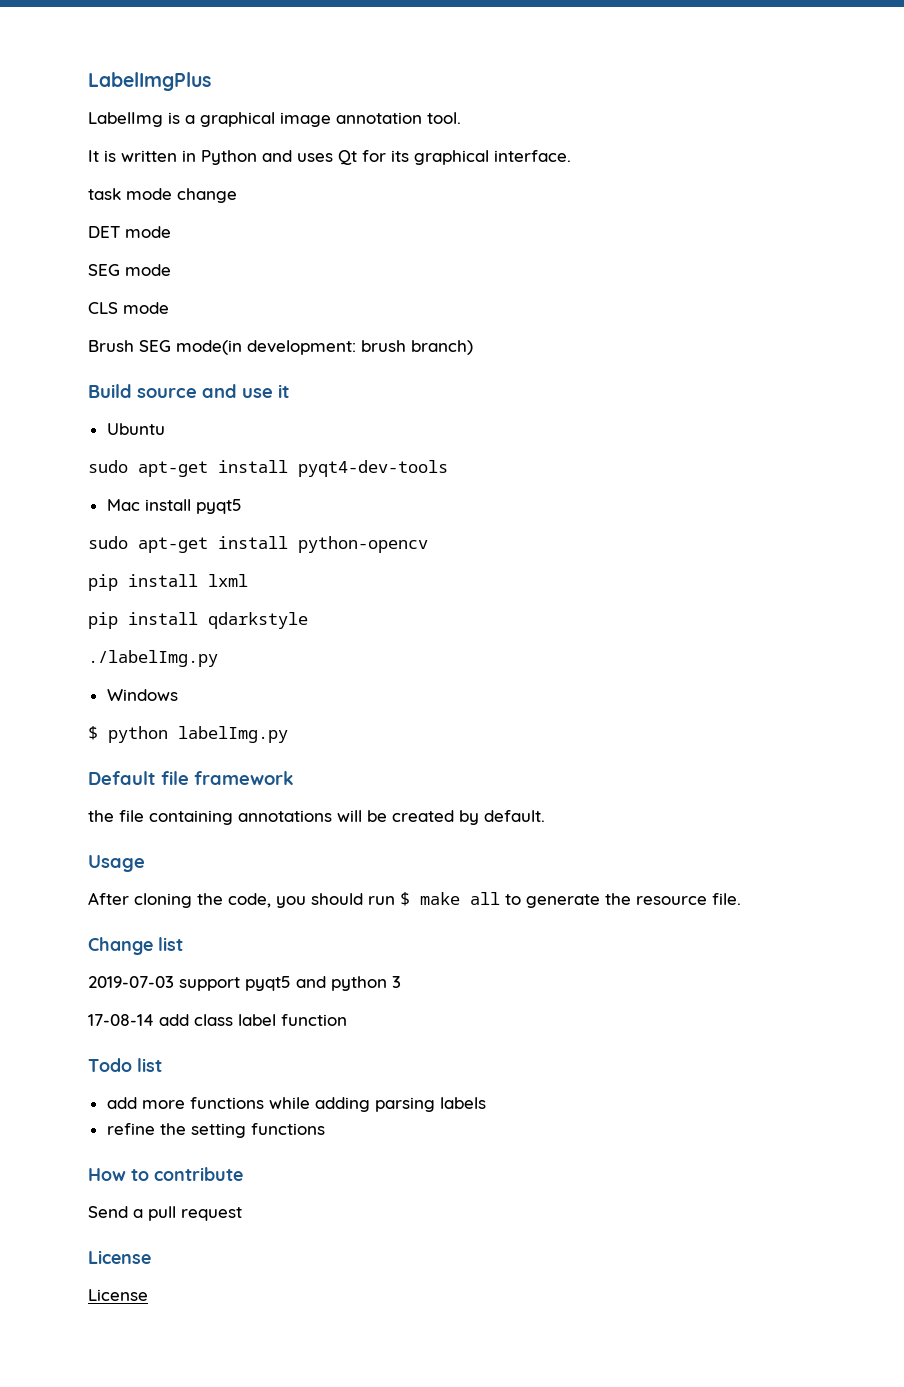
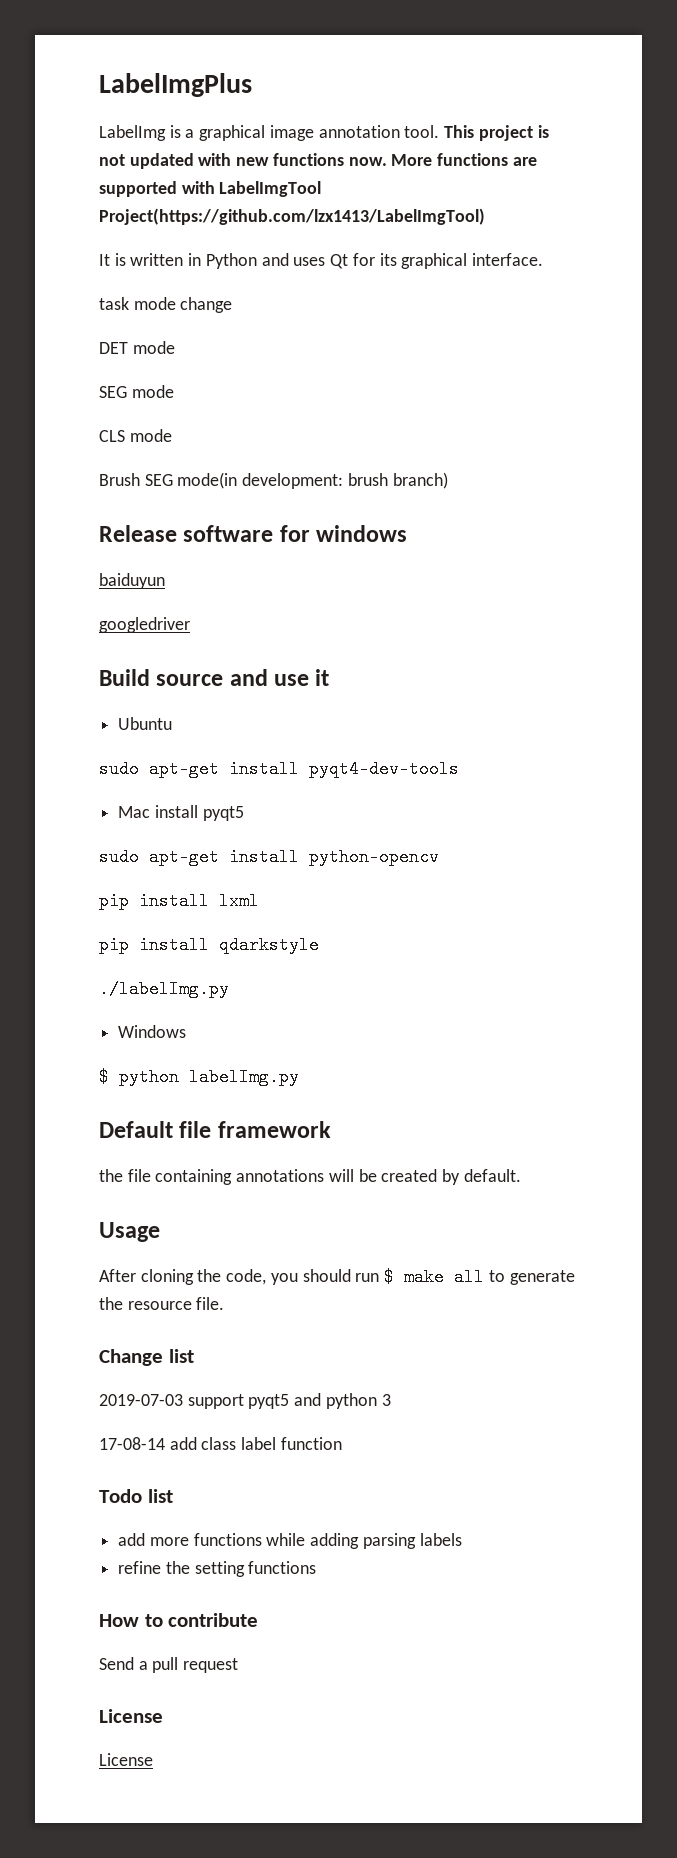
+ This project is not updated with new functions now. More functions are supported with LabelImgTool Project(https://github.com/lzx1413/LabelImgTool)
+ Release software for windows
+ baiduyun
+ googledriver

